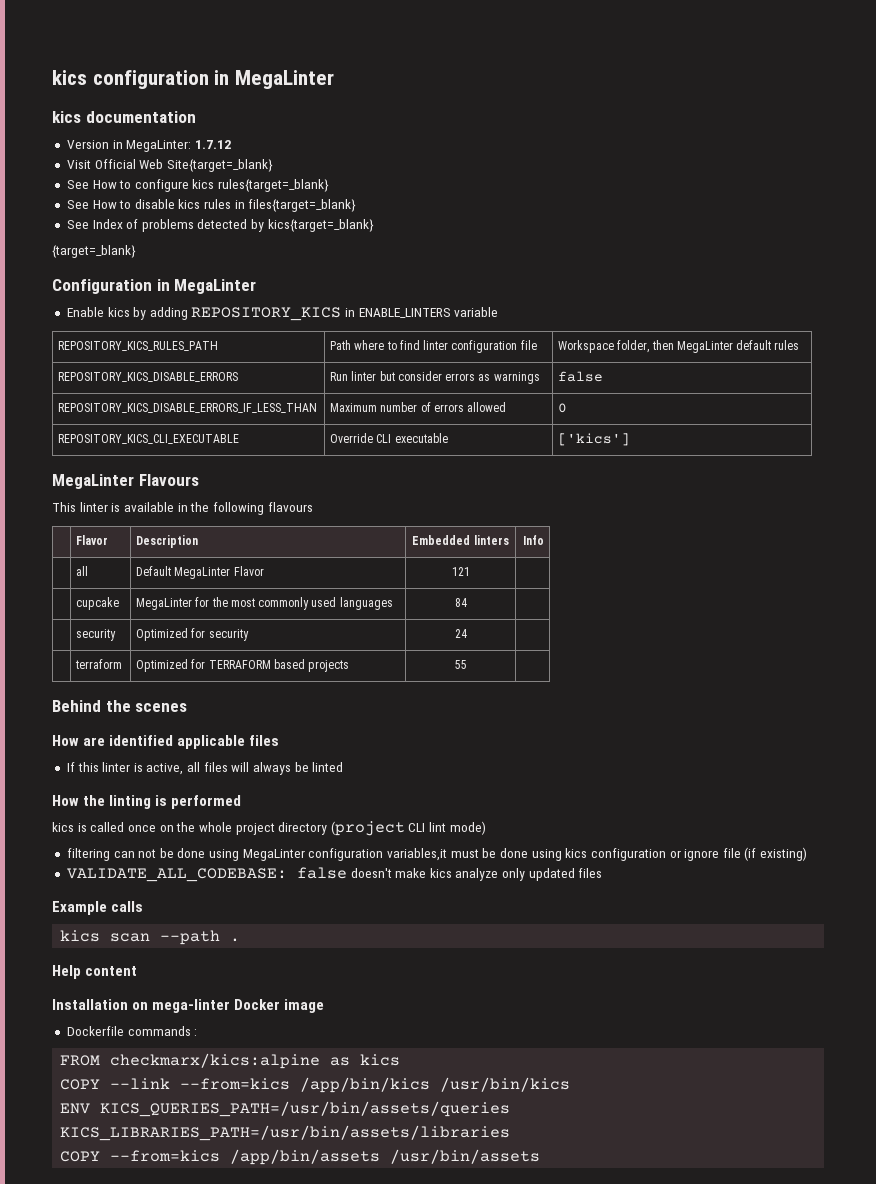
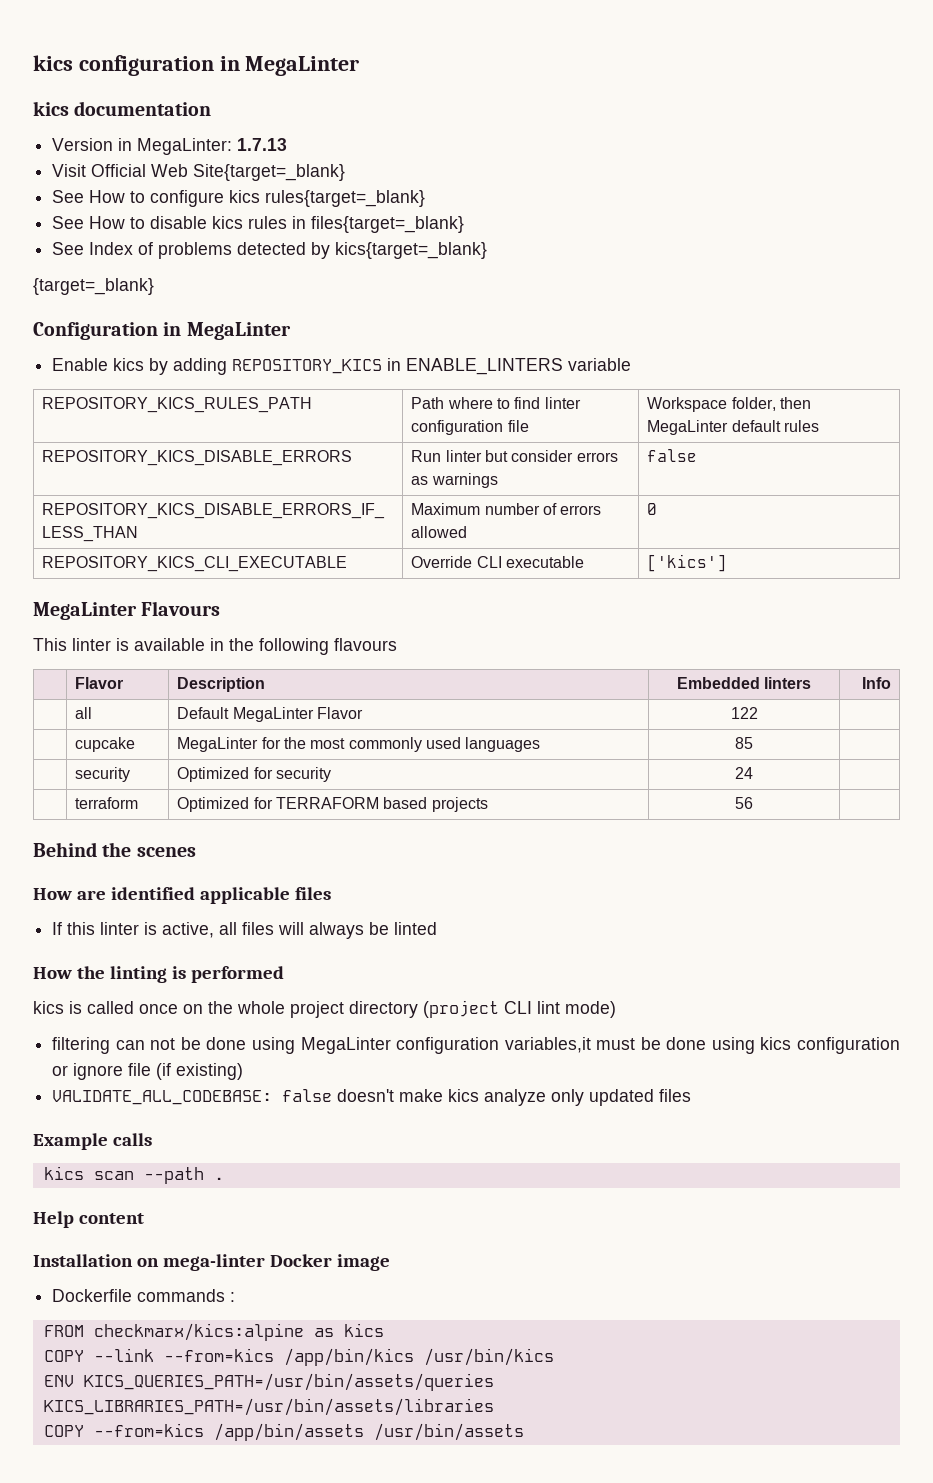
- Version in MegaLinter: 1.7.12
+ Version in MegaLinter: 1.7.13
- | all | Default MegaLinter Flavor | 121 |
+ | all | Default MegaLinter Flavor | 122 |
- | cupcake | MegaLinter for the most commonly used languages | 84 |
+ | cupcake | MegaLinter for the most commonly used languages | 85 |
- | terraform | Optimized for TERRAFORM based projects | 55 |
+ | terraform | Optimized for TERRAFORM based projects | 56 |

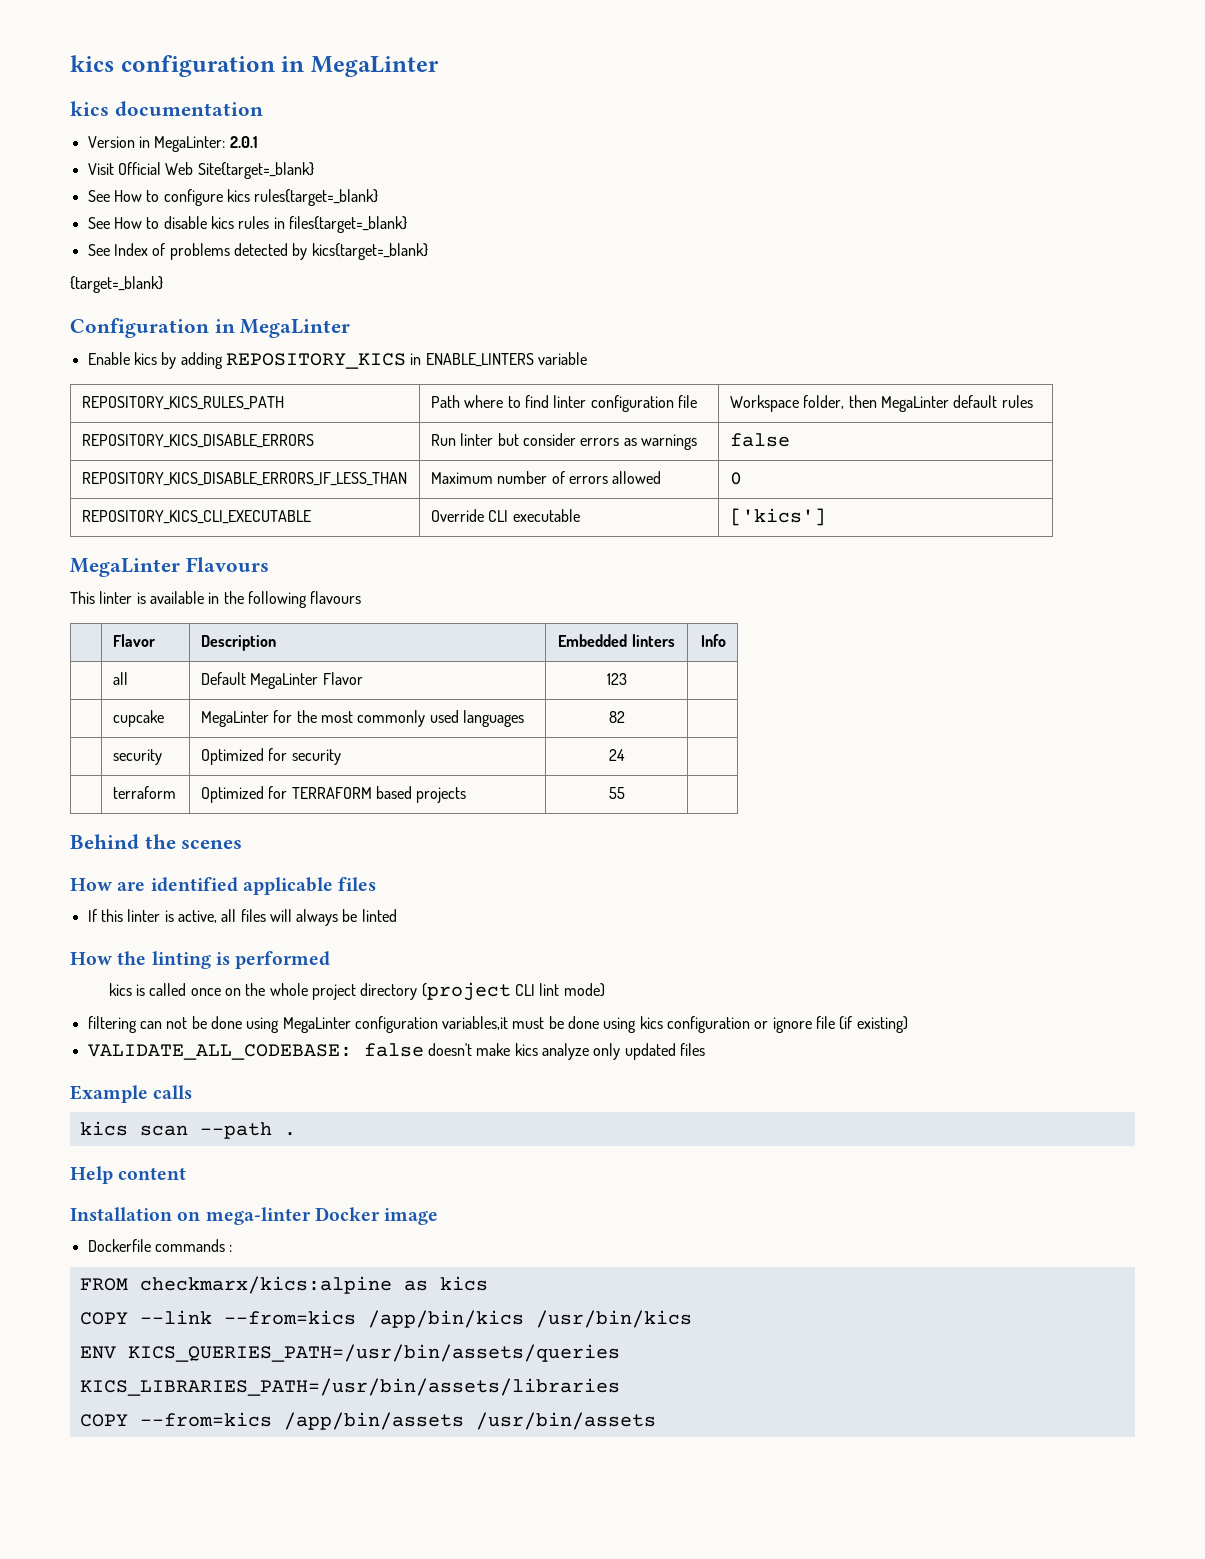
- Version in MegaLinter: 1.7.13
+ Version in MegaLinter: 2.0.1
- | all | Default MegaLinter Flavor | 122 |
+ | all | Default MegaLinter Flavor | 123 |
- | cupcake | MegaLinter for the most commonly used languages | 85 |
+ | cupcake | MegaLinter for the most commonly used languages | 82 |
- | terraform | Optimized for TERRAFORM based projects | 56 |
+ | terraform | Optimized for TERRAFORM based projects | 55 |

